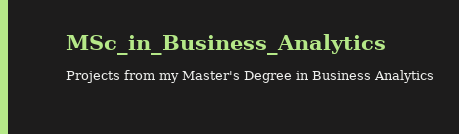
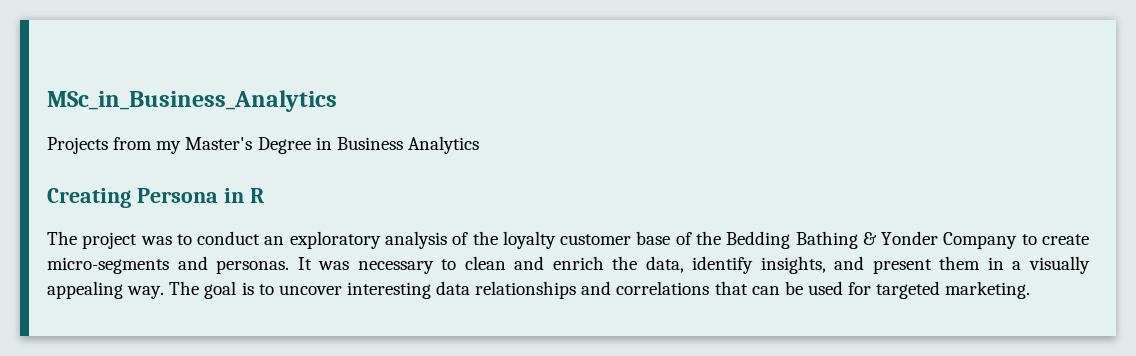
+ Creating Persona in R
+ The project was to conduct an exploratory analysis of the loyalty customer base of the Bedding Bathing & Yonder Company to create micro-segments and personas. It was necessary to clean and enrich the data, identify insights, and present them in a visually appealing way. The goal is to uncover interesting data relationships and correlations that can be used for targeted marketing.

